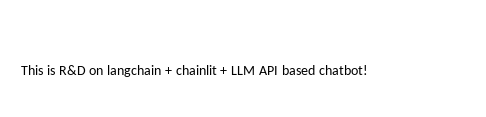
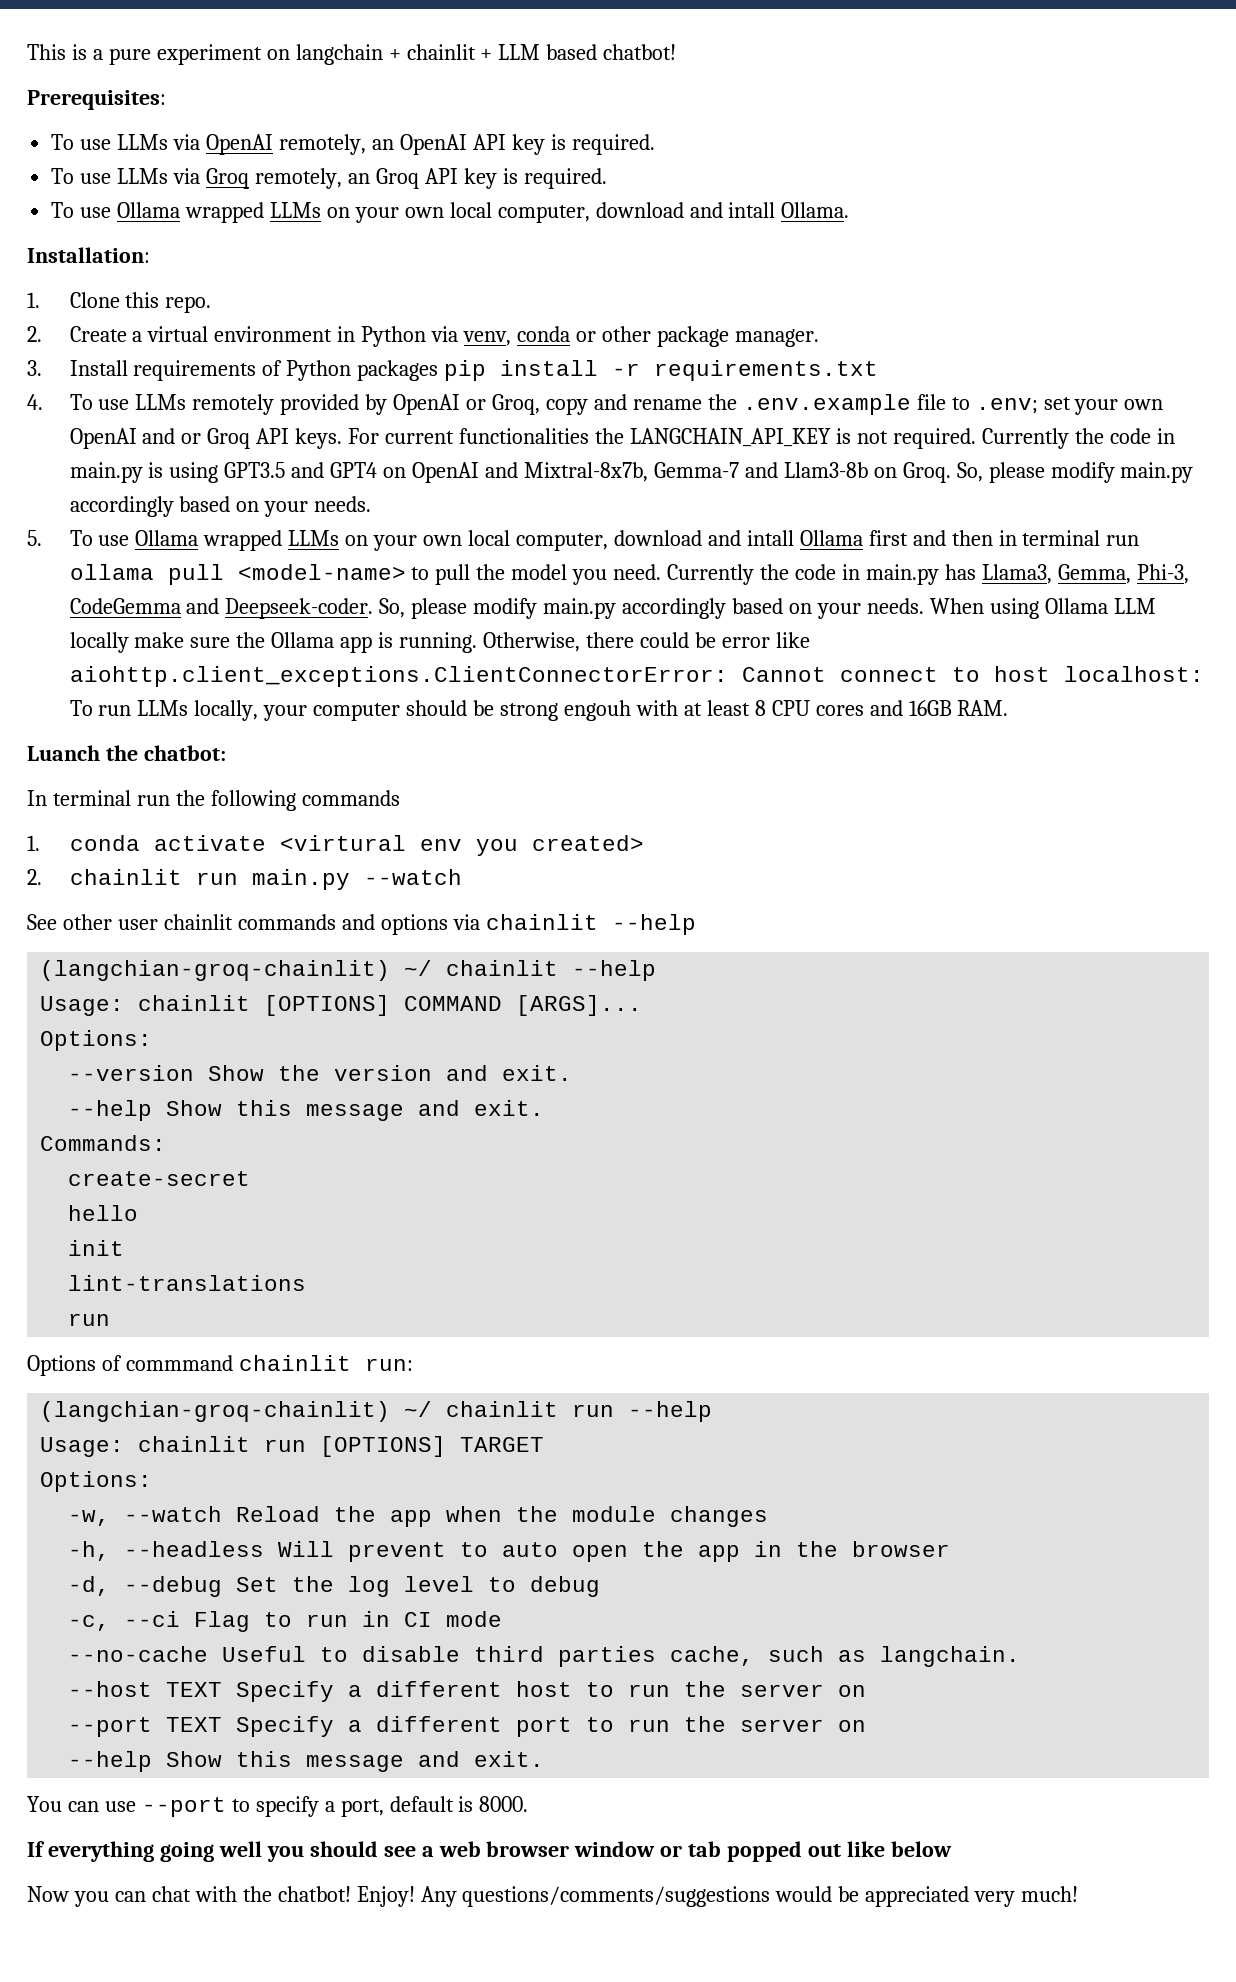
- This is R&D on langchain + chainlit + LLM API based chatbot!
+ This is a pure experiment on langchain + chainlit + LLM based chatbot!
+ Prerequisites:
+ To use LLMs via OpenAI remotely, an OpenAI API key is required.
+ To use LLMs via Groq remotely, an Groq API key is required.
+ To use Ollama wrapped LLMs on your own local computer, download and intall Ollama.
+ Installation:
+ 1. Clone this repo.
+ 2. Create a virtual environment in Python via venv, conda or other package manager.
+ 3. Install requirements of Python packages pip install -r requirements.txt
+ 4. To use LLMs remotely provided by OpenAI or Groq, copy and rename the .env.example file to .env; set your own OpenAI and or Groq API keys. For current functionalities the LANGCHAIN_API_KEY is not required. Currently the code in main.py is using GPT3.5 and GPT4 on OpenAI and Mixtral-8x7b, Gemma-7 and Llam3-8b on Groq. So, please modify main.py accordingly based on your needs.
+ 5. To use Ollama wrapped LLMs on your own local computer, download and intall Ollama first and then in terminal run ollama pull <model-name> to pull the model you need. Currently the code in main.py has Llama3, Gemma, Phi-3, CodeGemma and Deepseek-coder. So, please modify main.py accordingly based on your needs. When using Ollama LLM locally make sure the Ollama app is running. Otherwise, there could be error like aiohttp.client_exceptions.ClientConnectorError: Cannot connect to host localhost: To run LLMs locally, your computer should be strong engouh with at least 8 CPU cores and 16GB RAM.
+ Luanch the chatbot:
+ In terminal run the following commands
+ 1. conda activate <virtural env you created>
+ 2. chainlit run main.py --watch
+ See other user chainlit commands and options via chainlit --help
+ (langchian-groq-chainlit) ~/ chainlit --help
+ Usage: chainlit [OPTIONS] COMMAND [ARGS]...
+ Options:
+ --version Show the version and exit.
+ --help Show this message and exit.
+ Commands:
+ create-secret
+ hello
+ init
+ lint-translations
+ run
+ Options of commmand chainlit run:
+ (langchian-groq-chainlit) ~/ chainlit run --help
+ Usage: chainlit run [OPTIONS] TARGET
+ Options:
+ -w, --watch Reload the app when the module changes
+ -h, --headless Will prevent to auto open the app in the browser
+ -d, --debug Set the log level to debug
+ -c, --ci Flag to run in CI mode
+ --no-cache Useful to disable third parties cache, such as langchain.
+ --host TEXT Specify a different host to run the server on
+ --port TEXT Specify a different port to run the server on
+ --help Show this message and exit.
+ You can use --port to specify a port, default is 8000.
+ If everything going well you should see a web browser window or tab popped out like below
+ Now you can chat with the chatbot! Enjoy! Any questions/comments/suggestions would be appreciated very much!

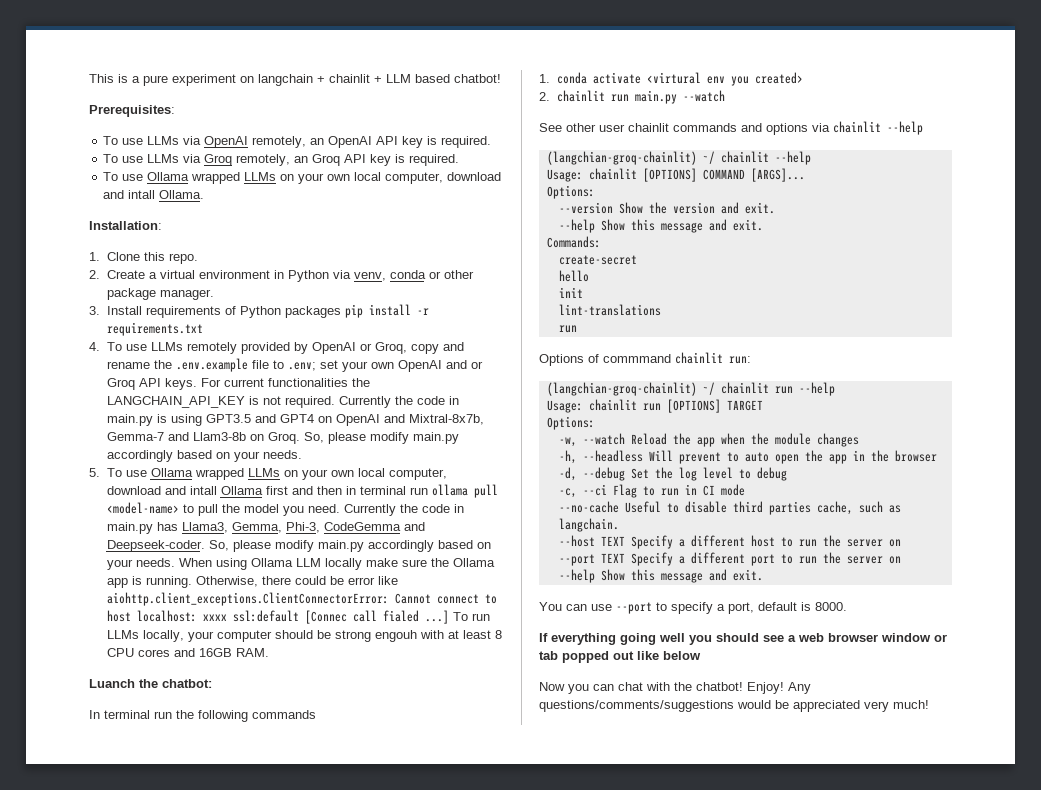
- Otherwise, there could be error like aiohttp.client_exceptions.ClientConnectorError: Cannot connect to host localhost: To run LLMs locally, your computer should be strong engouh with at least 8 CPU cores and 16GB RAM.
+ Otherwise, there could be error like aiohttp.client_exceptions.ClientConnectorError: Cannot connect to host localhost: xxxx ssl:default [Connec call fialed ...] To run LLMs locally, your computer should be strong engouh with at least 8 CPU cores and 16GB RAM.

